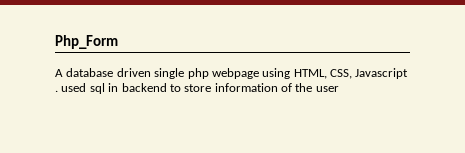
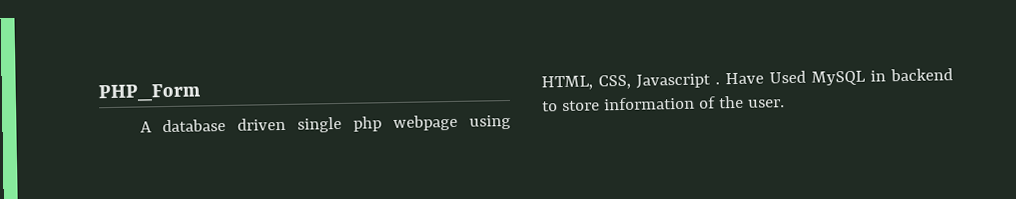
- Php_Form
+ PHP_Form
- A database driven single php webpage using HTML, CSS, Javascript . used sql in backend to store information of the user
+ A database driven single php webpage using HTML, CSS, Javascript . Have Used MySQL in backend to store information of the user.

